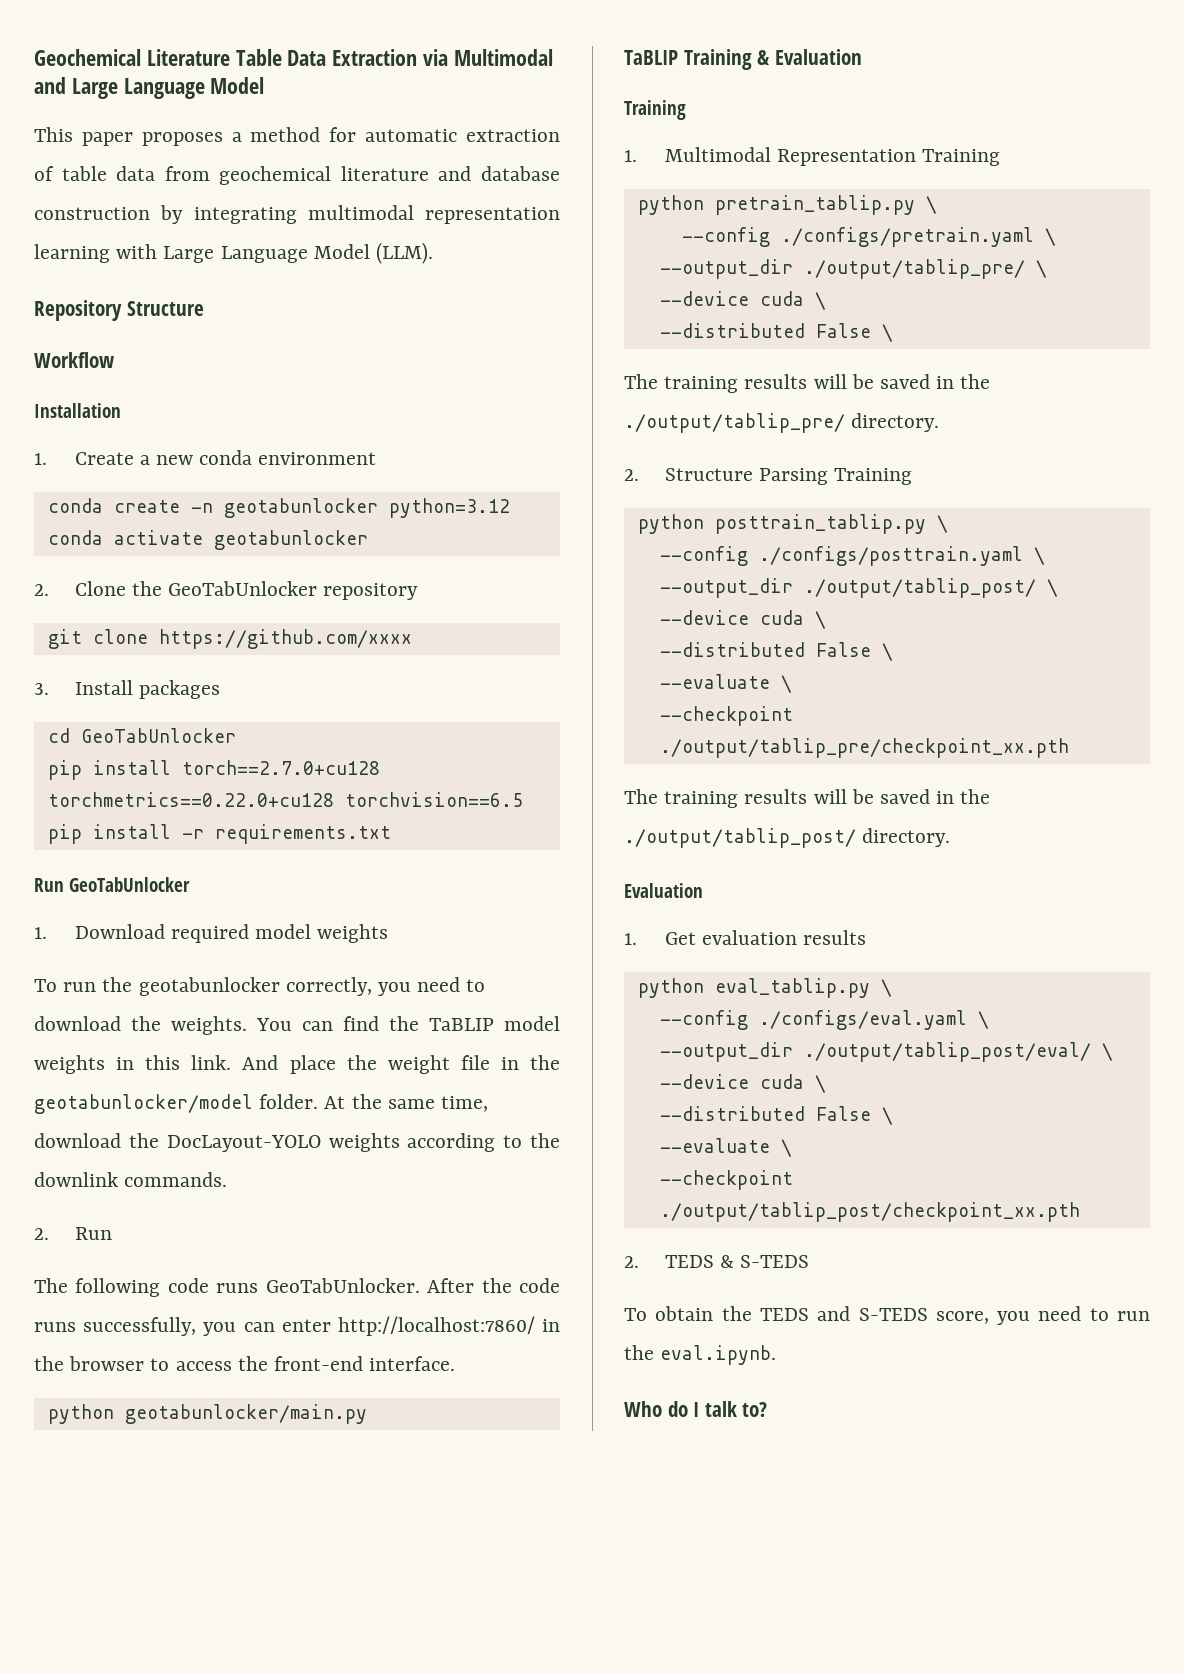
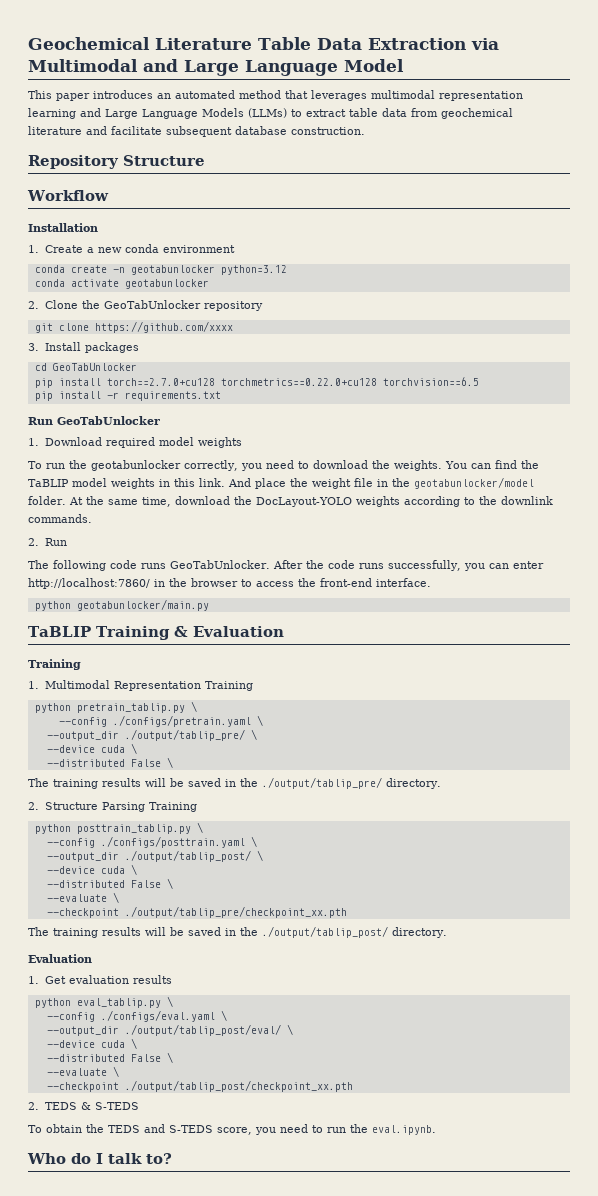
- This paper proposes a method for automatic extraction of table data from geochemical literature and database construction by integrating multimodal representation learning with Large Language Model (LLM).
+ This paper introduces an automated method that leverages multimodal representation learning and Large Language Models (LLMs) to extract table data from geochemical literature and facilitate subsequent database construction.

